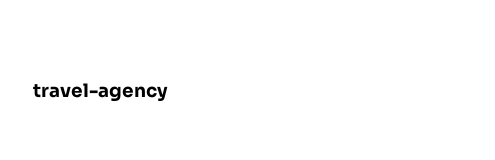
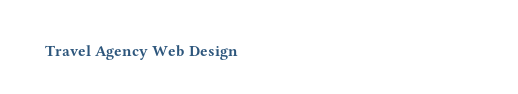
- travel-agency
+ Travel Agency Web Design

